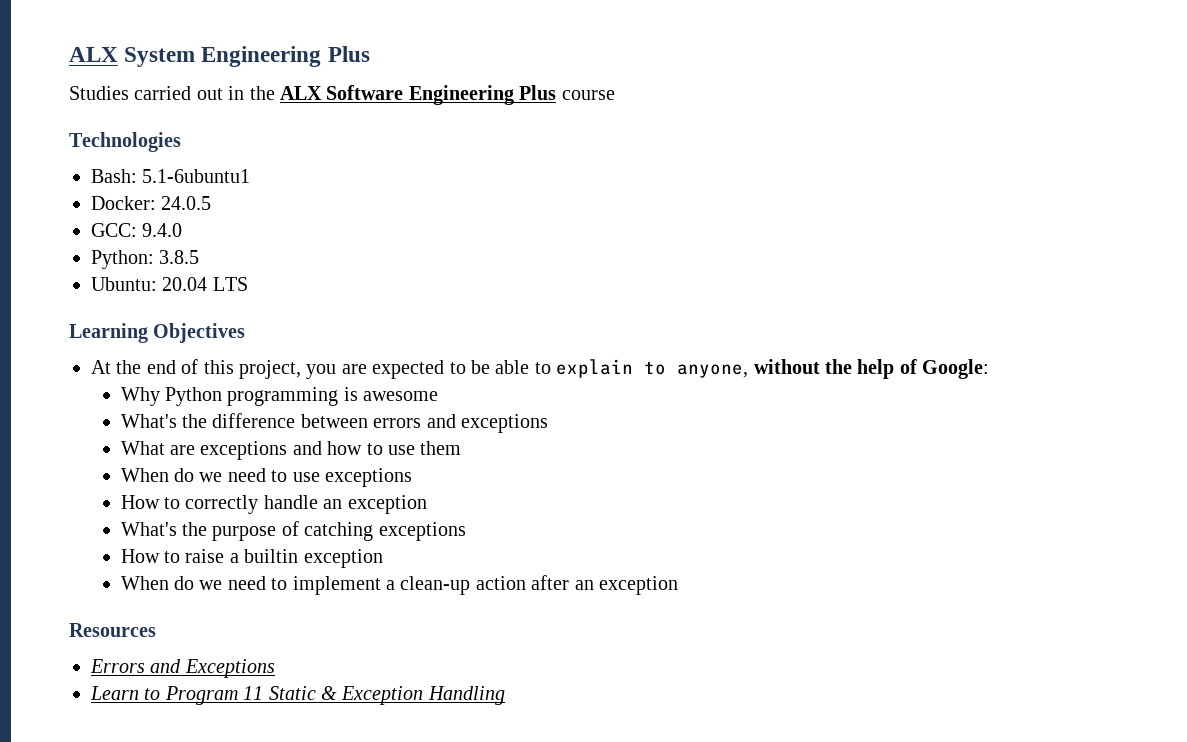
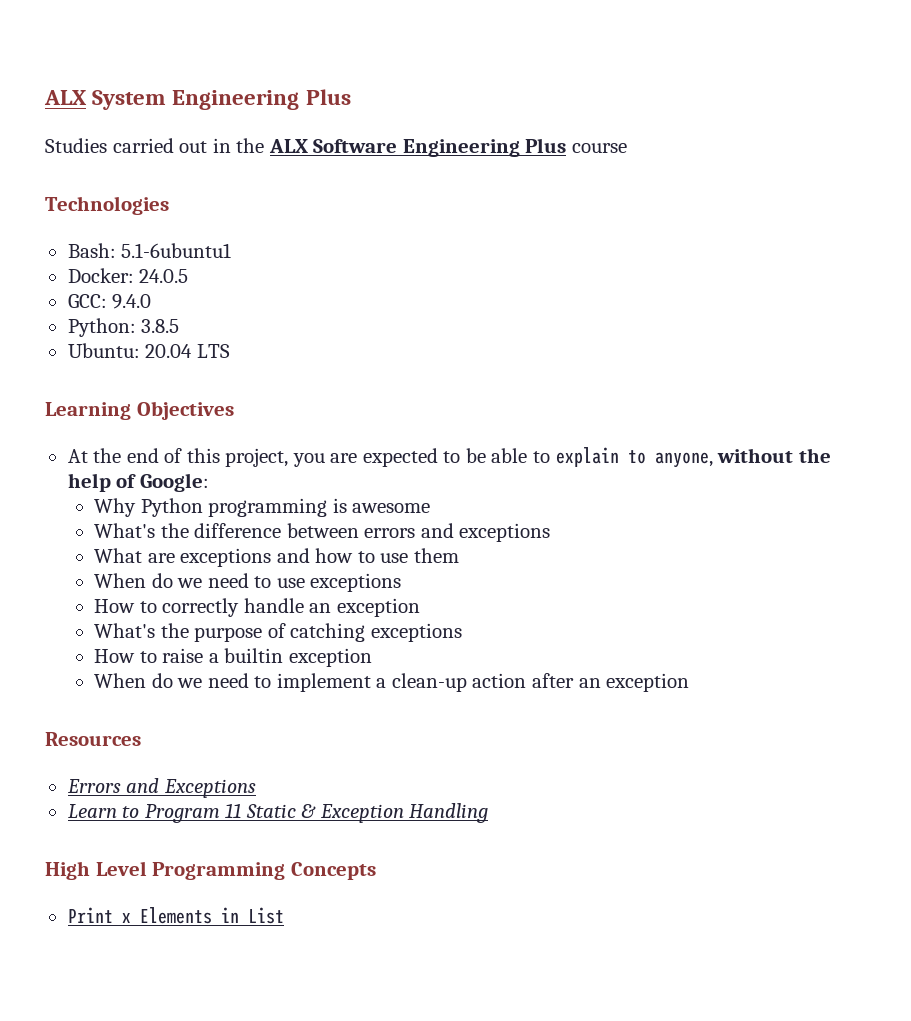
+ High Level Programming Concepts
+ Print x Elements in List

